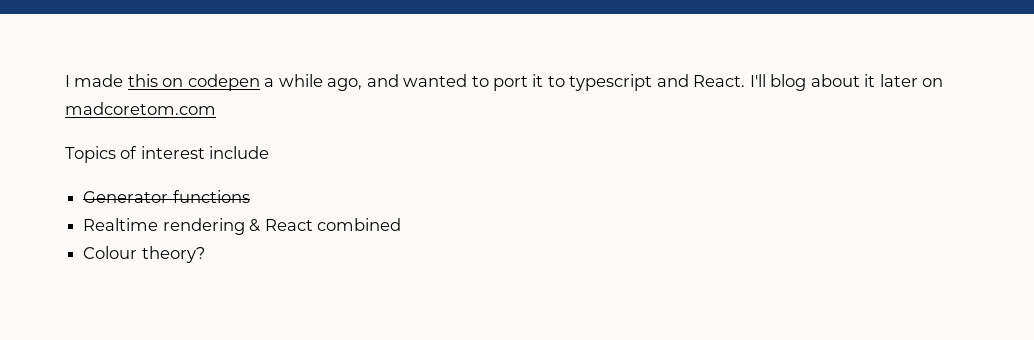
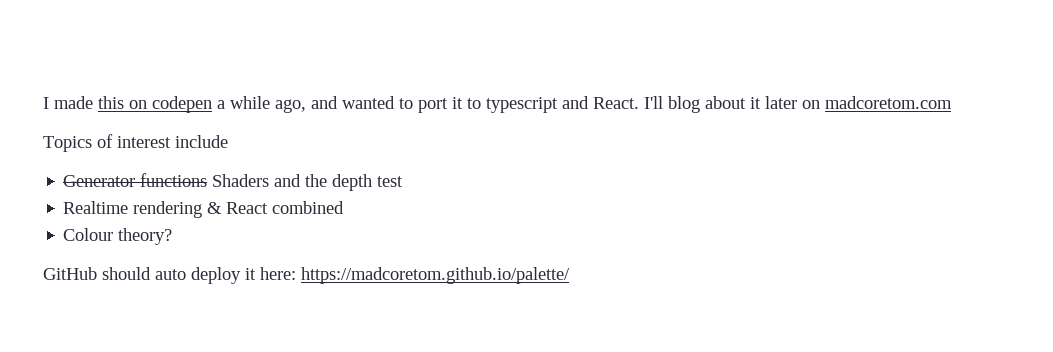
- Generator functions
+ Generator functions Shaders and the depth test
+ GitHub should auto deploy it here: https://madcoretom.github.io/palette/

